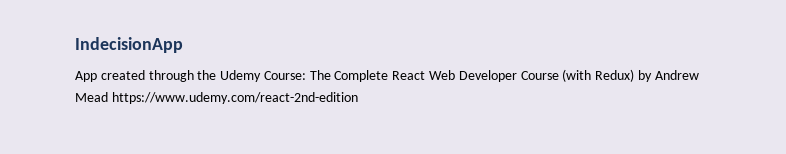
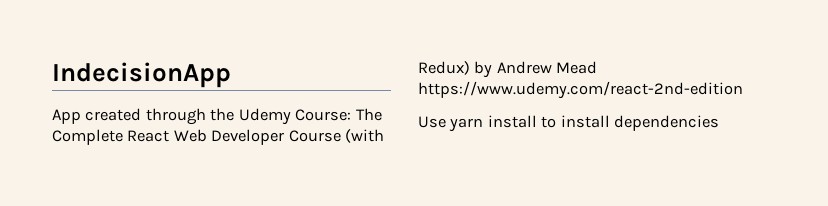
+ Use yarn install to install dependencies

